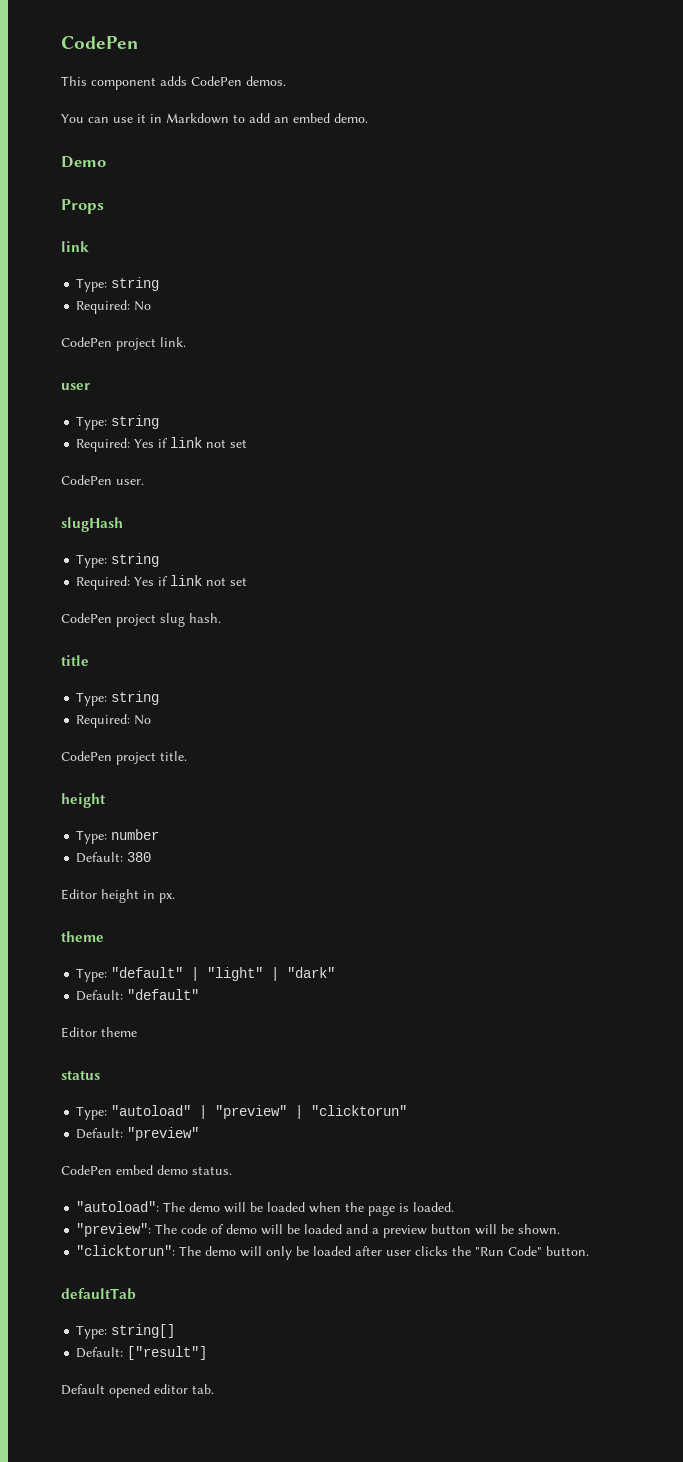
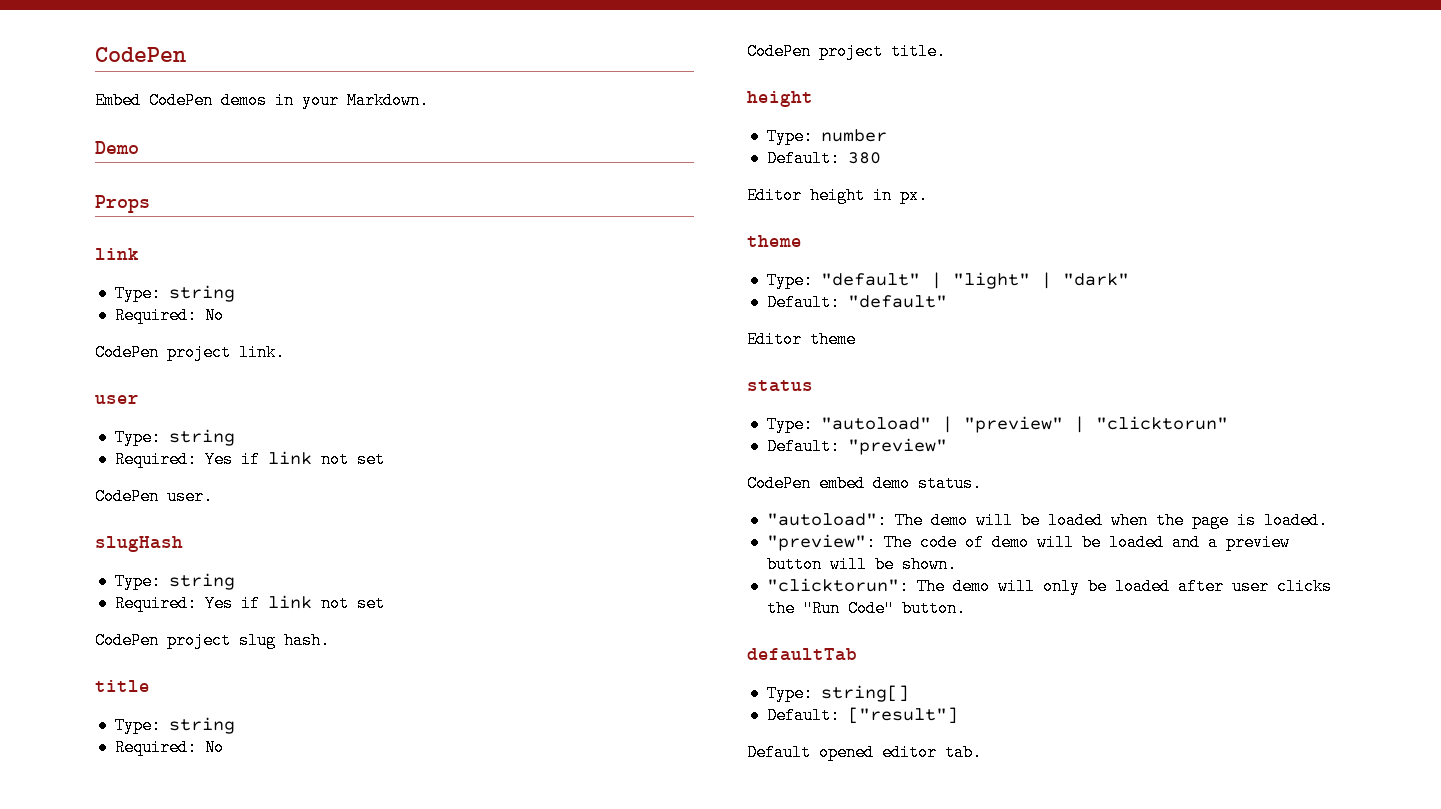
- This component adds CodePen demos.
- You can use it in Markdown to add an embed demo.
+ Embed CodePen demos in your Markdown.

